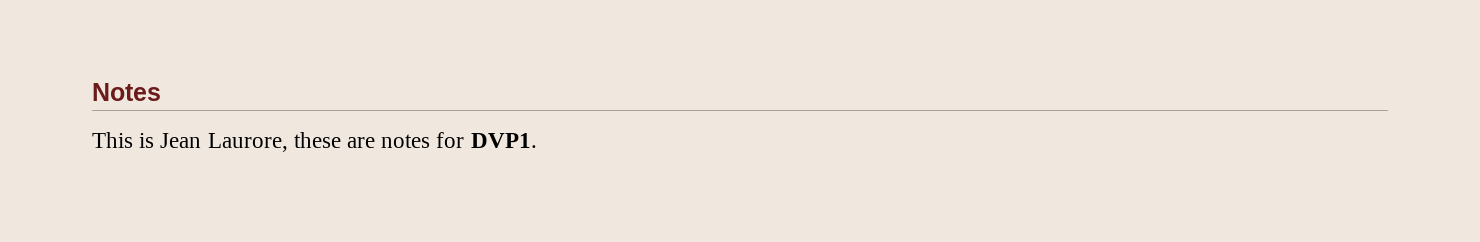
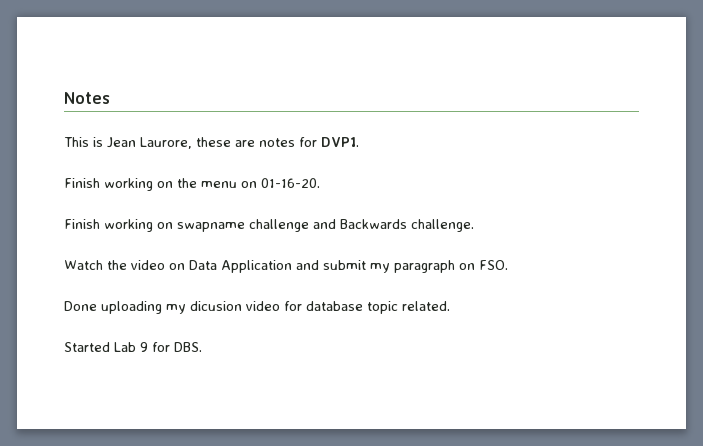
+ Finish working on the menu on 01-16-20.
+ Finish working on swapname challenge and Backwards challenge.
+ Watch the video on Data Application and submit my paragraph on FSO.
+ Done uploading my dicusion video for database topic related.
+ Started Lab 9 for DBS.

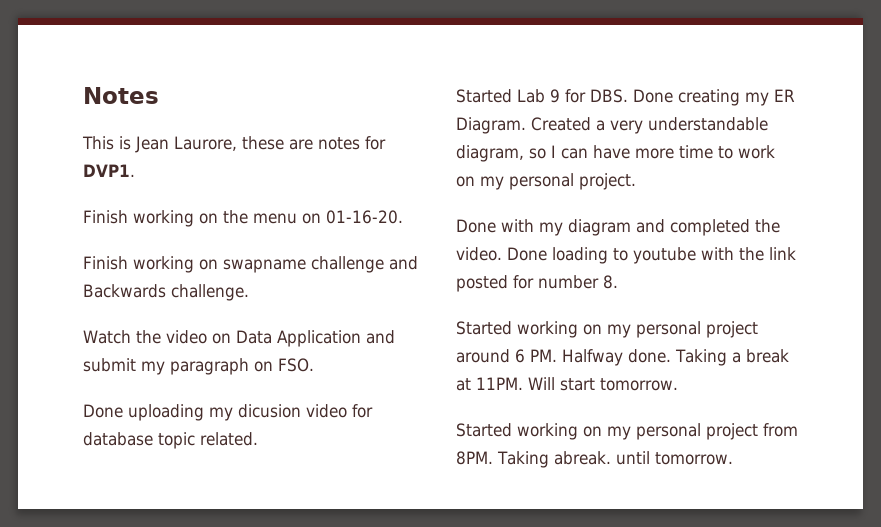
- Started Lab 9 for DBS.
+ Started Lab 9 for DBS. Done creating my ER Diagram. Created a very understandable diagram, so I can have more time to work on my personal project.
+ Done with my diagram and completed the video. Done loading to youtube with the link posted for number 8.
+ Started working on my personal project around 6 PM. Halfway done. Taking a break at 11PM. Will start tomorrow.
+ Started working on my personal project from 8PM. Taking abreak. until tomorrow.

